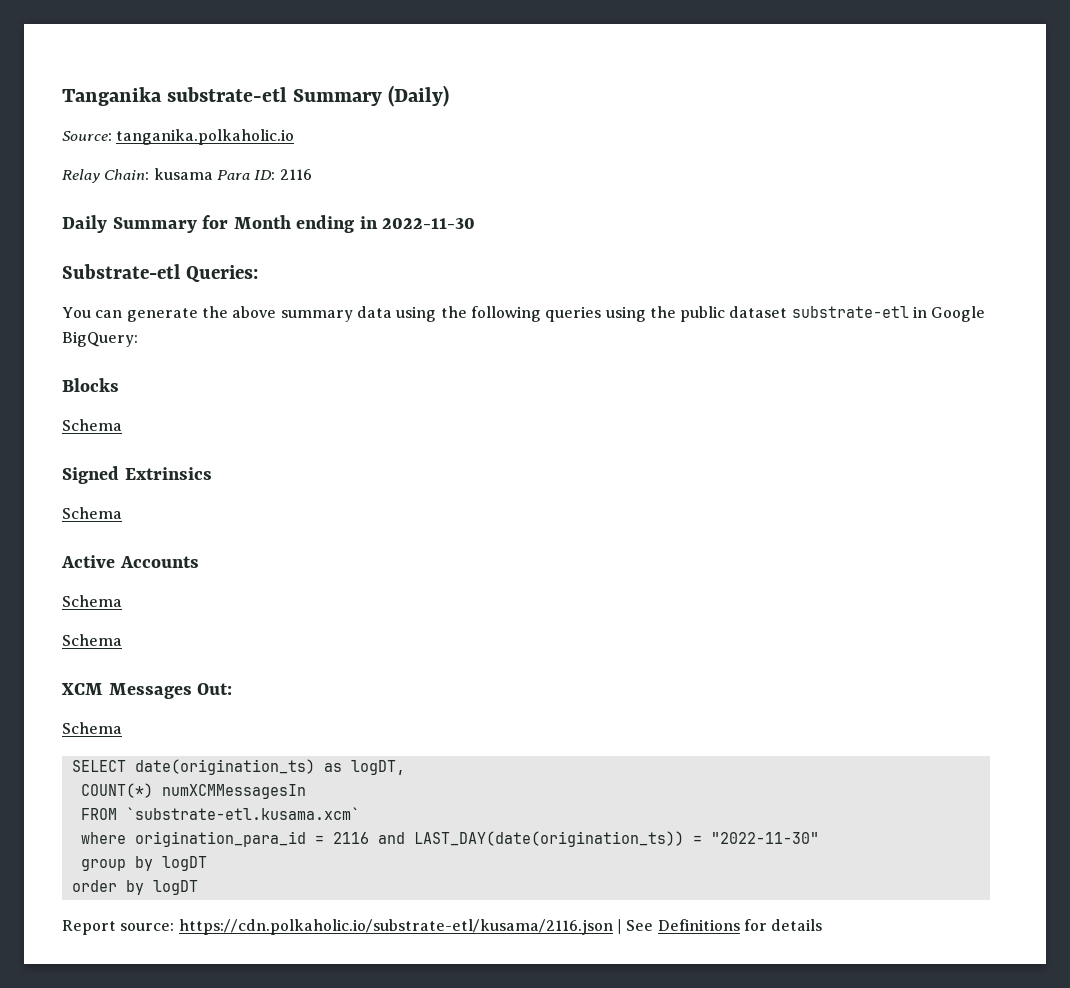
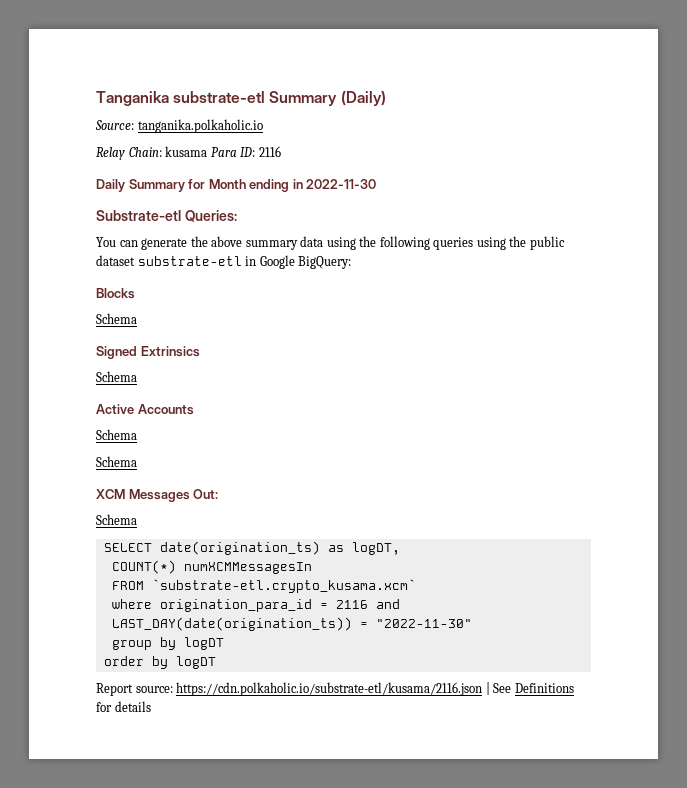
- FROM `substrate-etl.kusama.xcm`
+ FROM `substrate-etl.crypto_kusama.xcm`

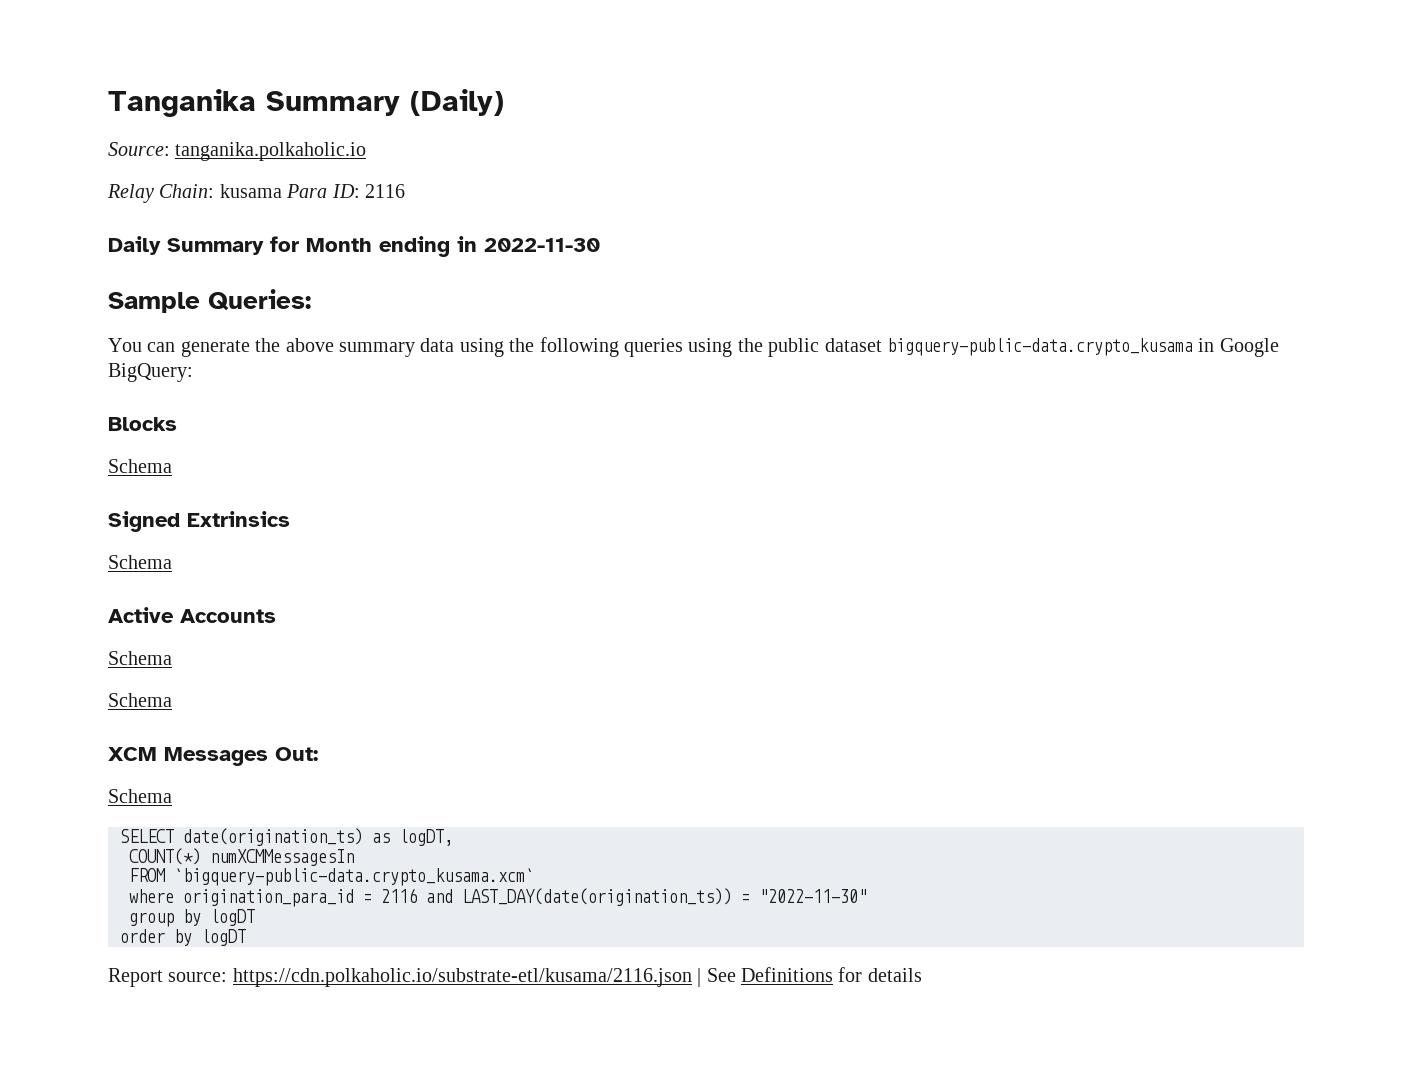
- Tanganika substrate-etl Summary (Daily)
+ Tanganika Summary (Daily)
- Substrate-etl Queries:
+ Sample Queries:
- You can generate the above summary data using the following queries using the public dataset substrate-etl in Google BigQuery:
+ You can generate the above summary data using the following queries using the public dataset bigquery-public-data.crypto_kusama in Google BigQuery:
- FROM `substrate-etl.crypto_kusama.xcm`
+ FROM `bigquery-public-data.crypto_kusama.xcm`

